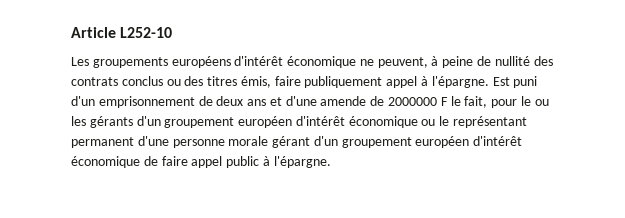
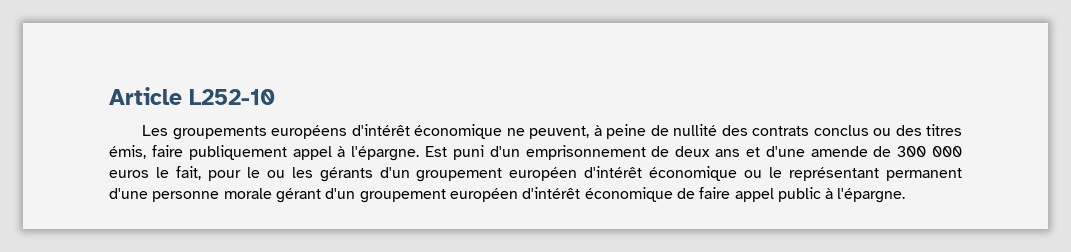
- Est puni d'un emprisonnement de deux ans et d'une amende de 2000000 F le fait, pour le ou les gérants d'un groupement européen d'intérêt économique ou le représentant permanent d'une personne morale gérant d'un groupement européen d'intérêt économique de faire appel public à l'épargne.
+ Est puni d'un emprisonnement de deux ans et d'une amende de 300 000 euros le fait, pour le ou les gérants d'un groupement européen d'intérêt économique ou le représentant permanent d'une personne morale gérant d'un groupement européen d'intérêt économique de faire appel public à l'épargne.

